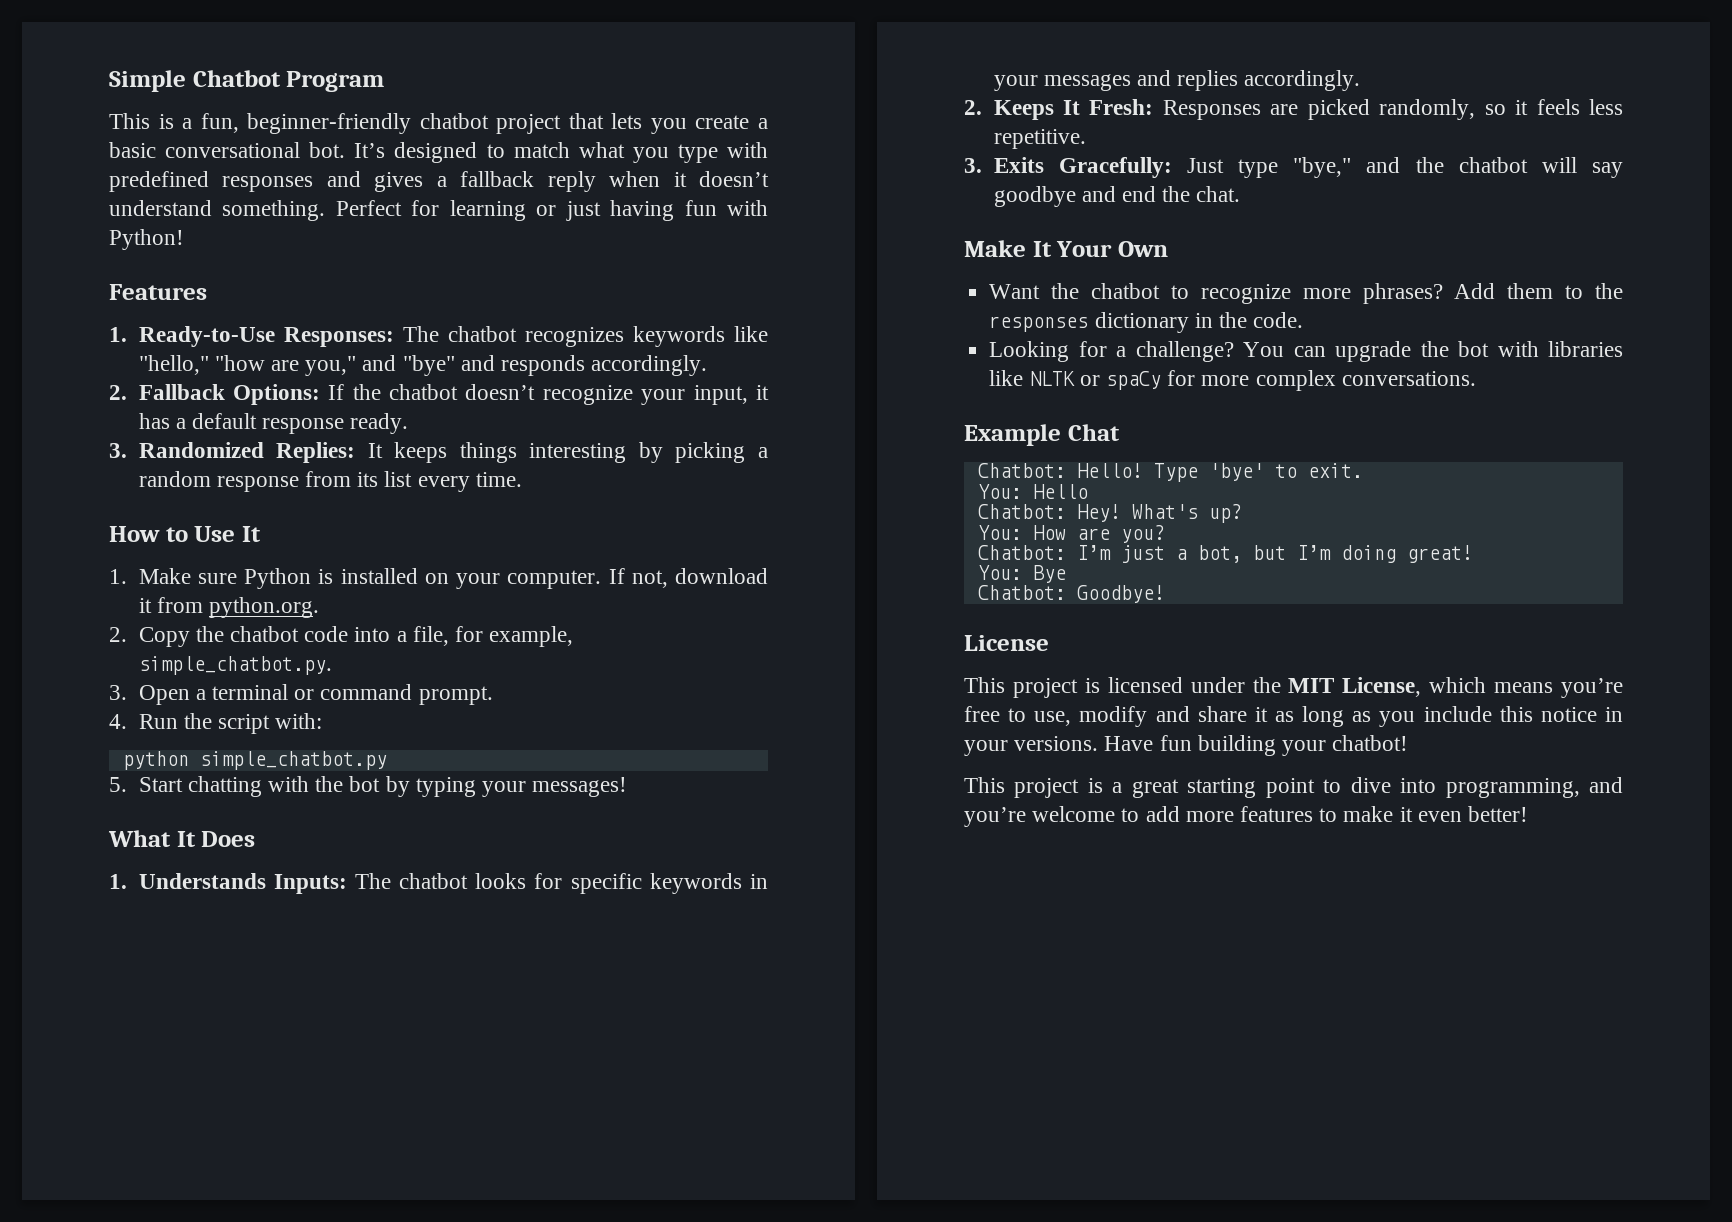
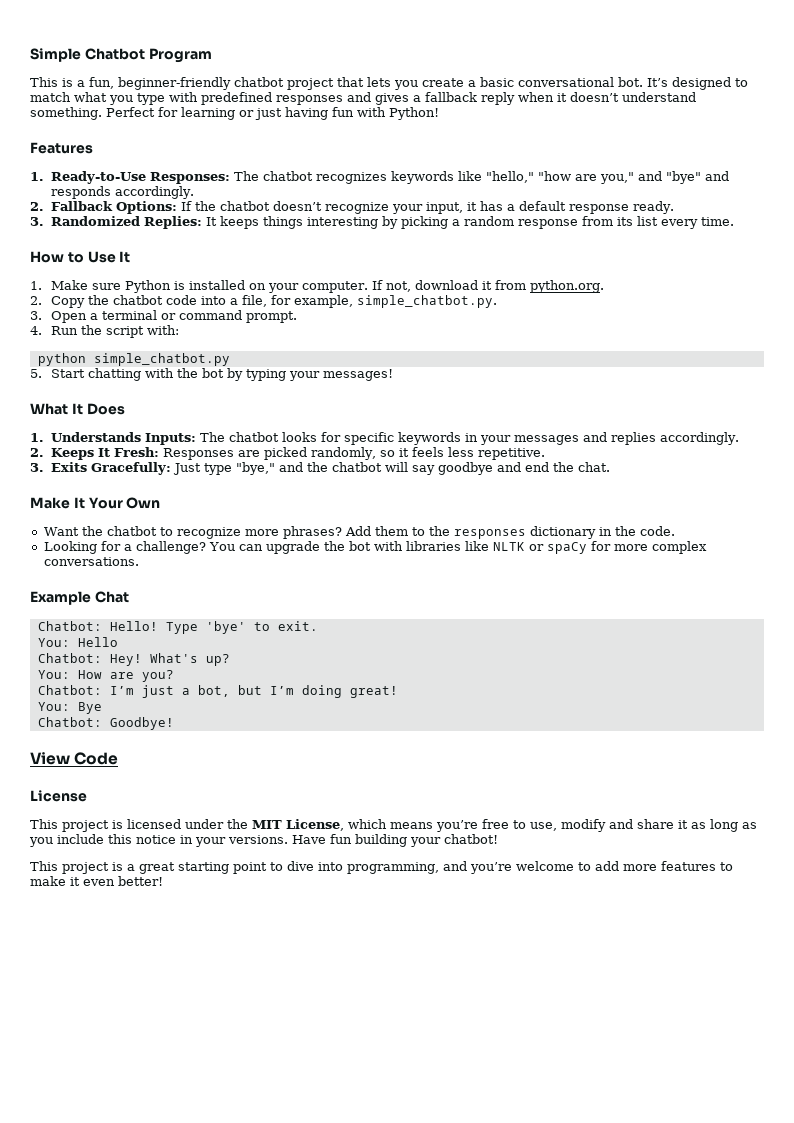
+ View Code

